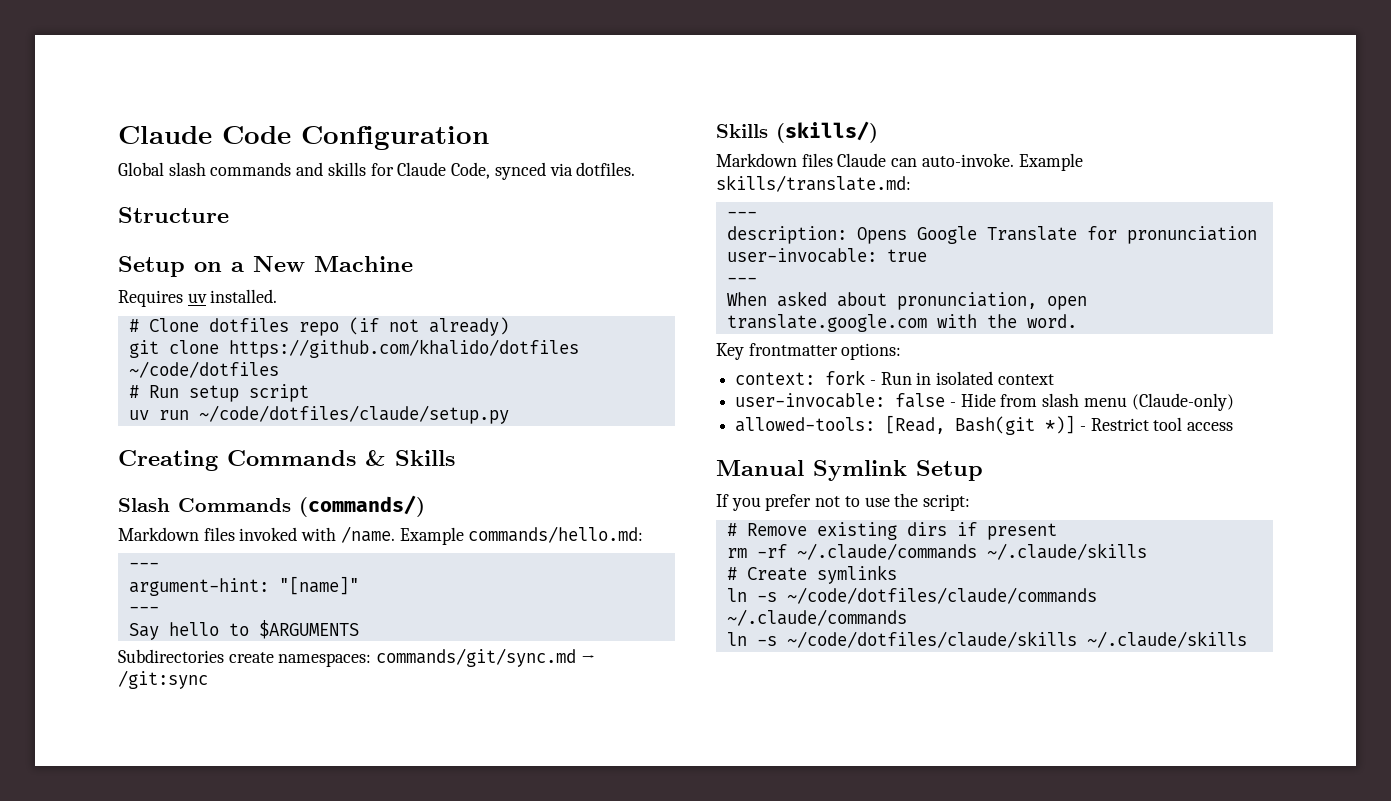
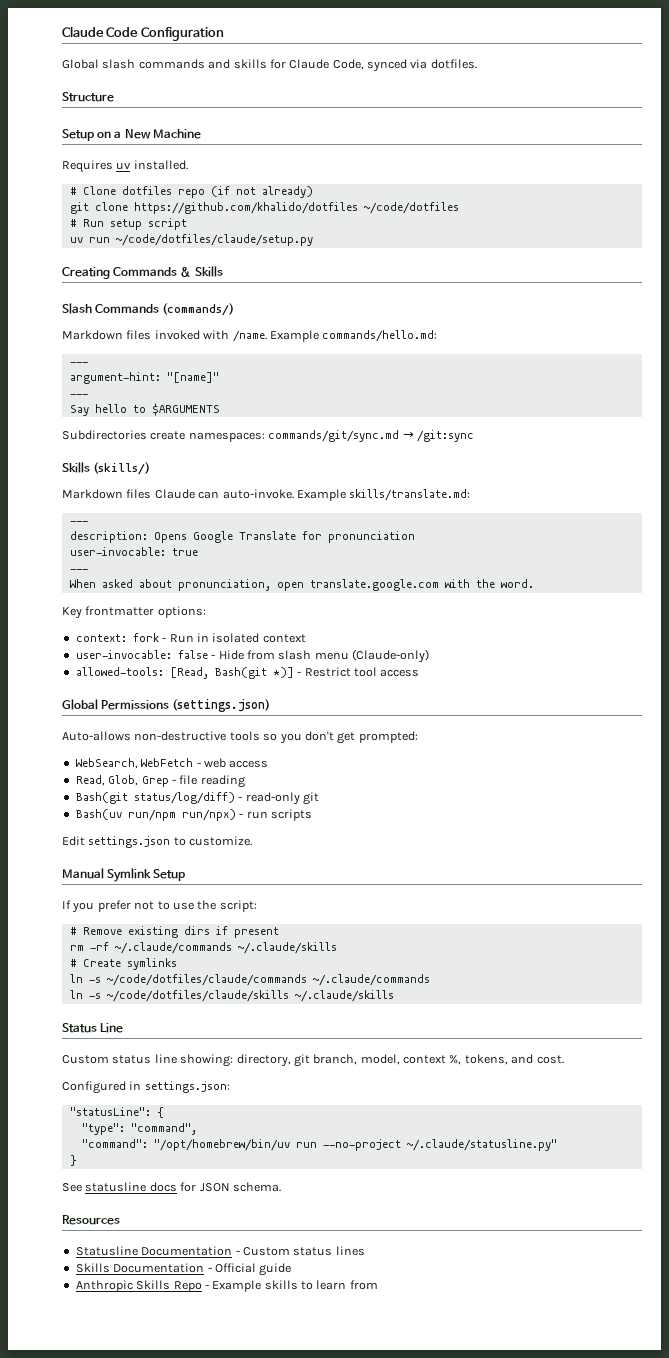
+ Global Permissions (settings.json)
+ Auto-allows non-destructive tools so you don't get prompted:
+ WebSearch, WebFetch - web access
+ Read, Glob, Grep - file reading
+ Bash(git status/log/diff) - read-only git
+ Bash(uv run/npm run/npx) - run scripts
+ Edit settings.json to customize.
+ Status Line
+ Custom status line showing: directory, git branch, model, context %, tokens, and cost.
+ Configured in settings.json:
+ "statusLine": {
+ "type": "command",
+ "command": "/opt/homebrew/bin/uv run --no-project ~/.claude/statusline.py"
+ }
+ See statusline docs for JSON schema.
+ Resources
+ Statusline Documentation - Custom status lines
+ Skills Documentation - Official guide
+ Anthropic Skills Repo - Example skills to learn from

